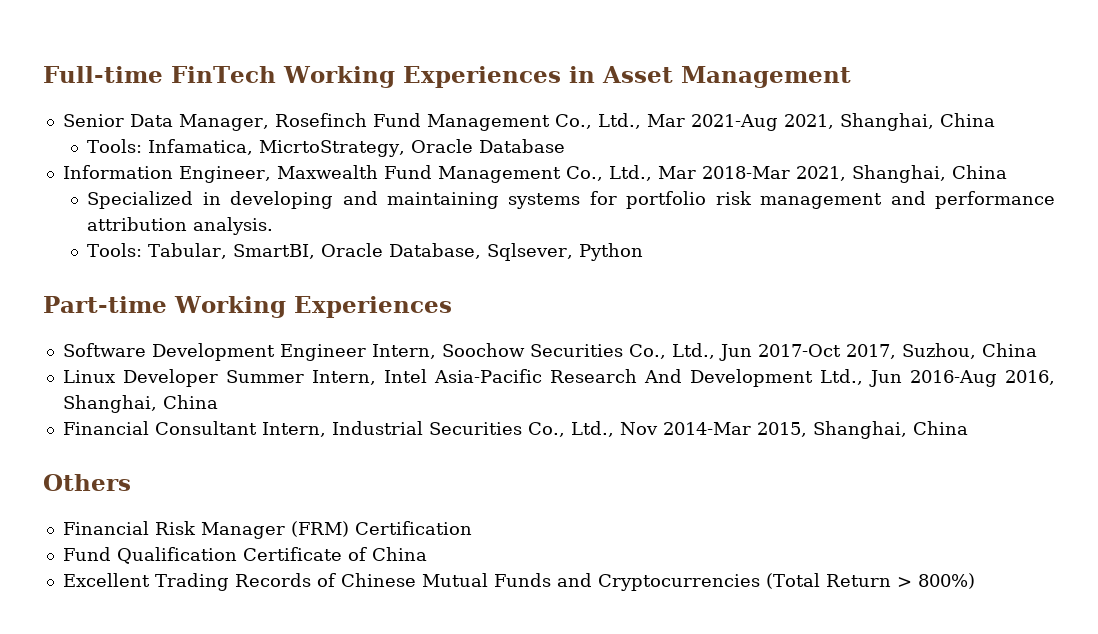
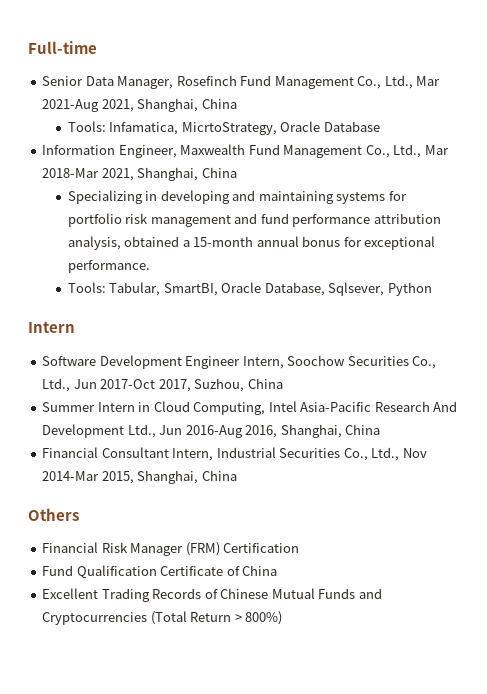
- Full-time FinTech Working Experiences in Asset Management
+ Full-time
- Specialized in developing and maintaining systems for portfolio risk management and performance attribution analysis.
+ Specializing in developing and maintaining systems for portfolio risk management and fund performance attribution analysis, obtained a 15-month annual bonus for exceptional performance.
  Tools: Tabular, SmartBI, Oracle Database, Sqlsever, Python
- Part-time Working Experiences
+ Intern
- Linux Developer Summer Intern, Intel Asia-Pacific Research And Development Ltd., Jun 2016-Aug 2016, Shanghai, China
+ Summer Intern in Cloud Computing, Intel Asia-Pacific Research And Development Ltd., Jun 2016-Aug 2016, Shanghai, China

